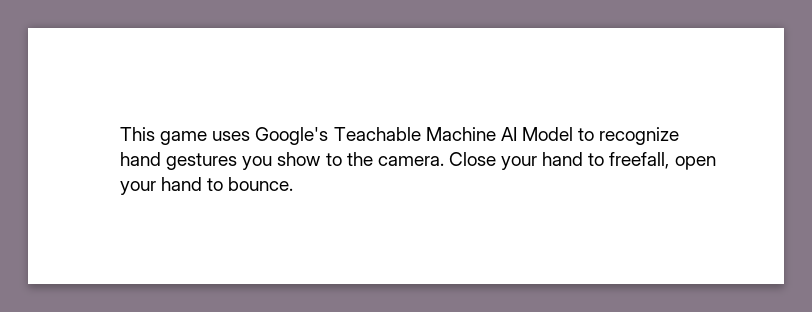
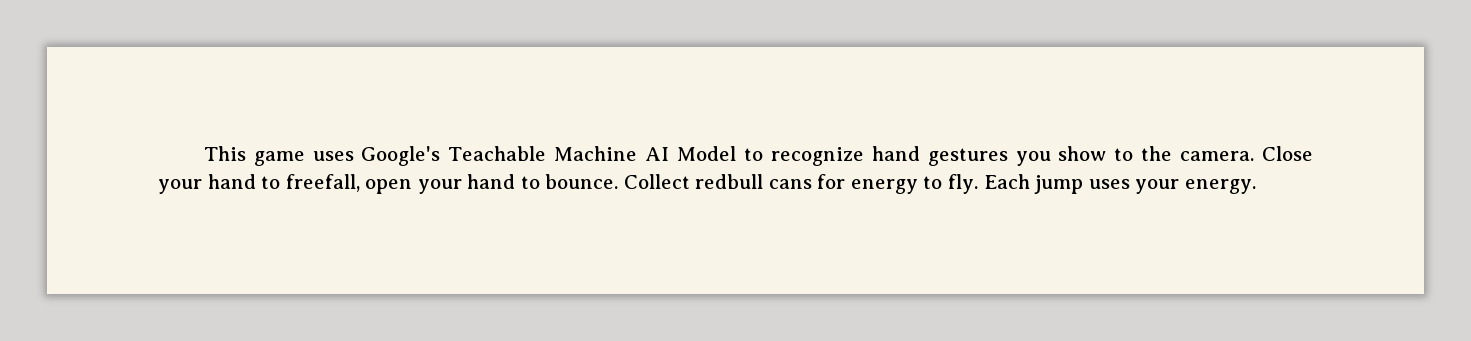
+ Collect redbull cans for energy to fly. Each jump uses your energy.

